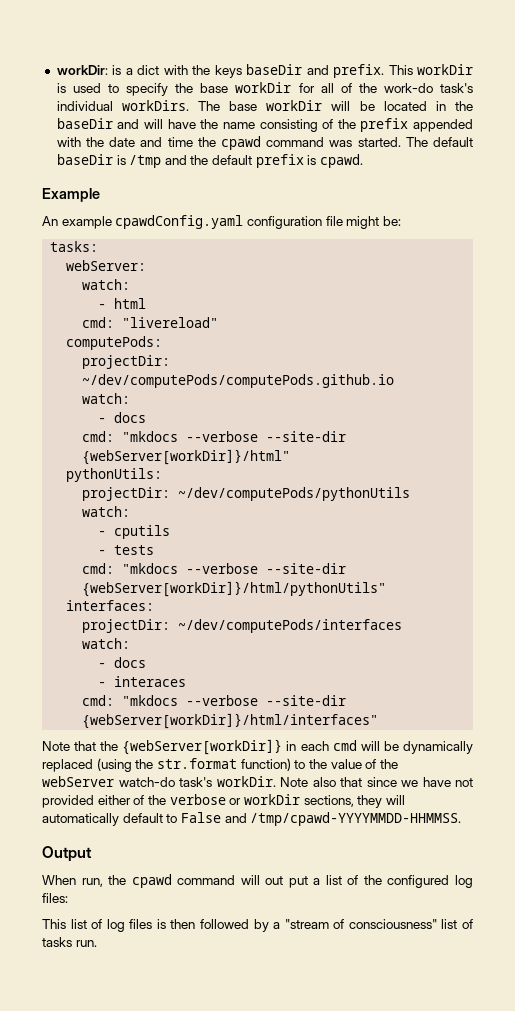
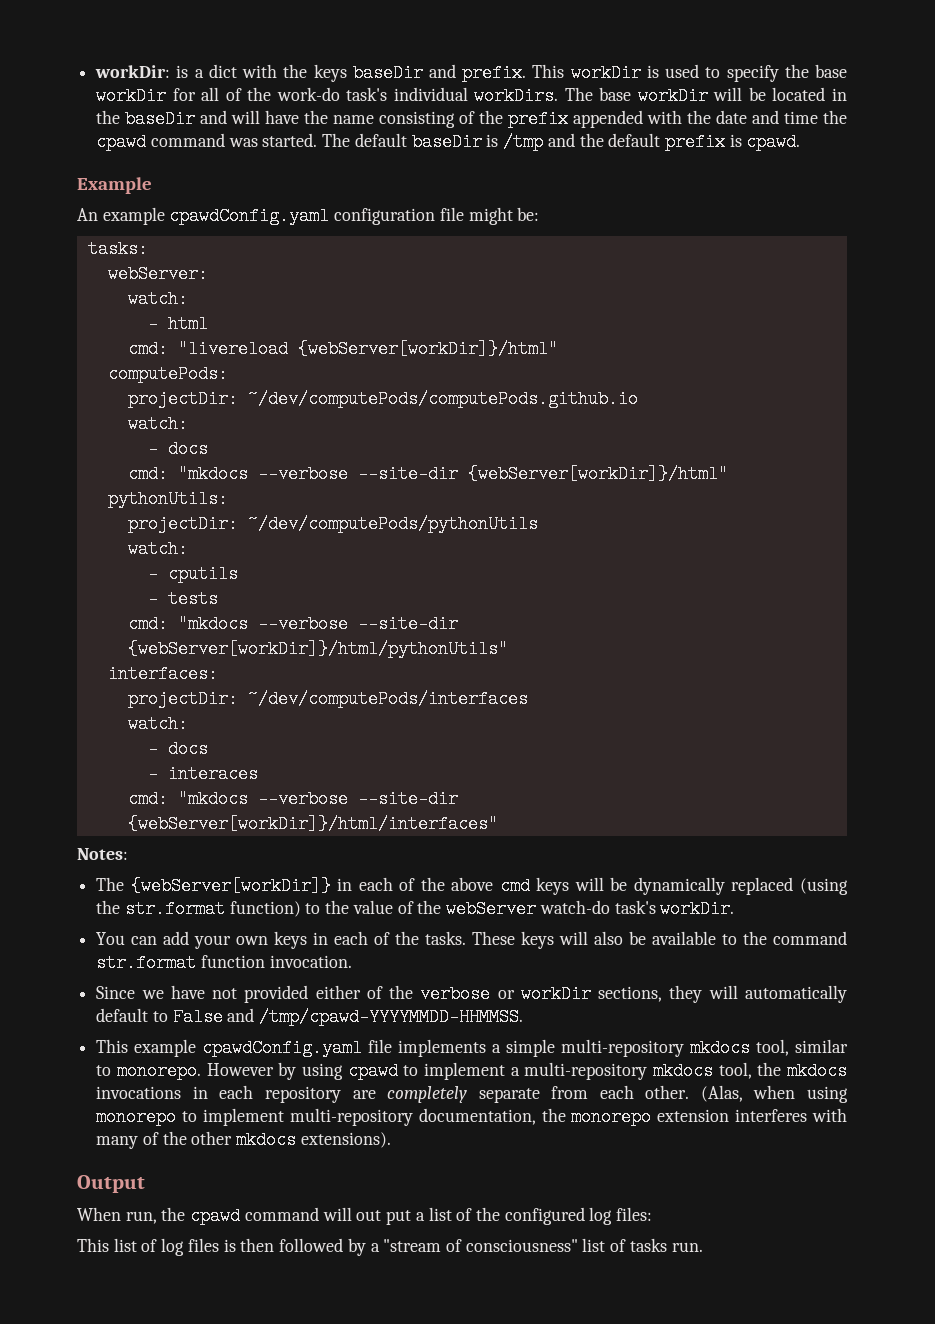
- cmd: "livereload"
+ cmd: "livereload {webServer[workDir]}/html"
- Note that the {webServer[workDir]} in each cmd will be dynamically replaced (using the str.format function) to the value of the webServer watch-do task's workDir. Note also that since we have not provided either of the verbose or workDir sections, they will automatically default to False and /tmp/cpawd-YYYYMMDD-HHMMSS.
+ Notes:
+ The {webServer[workDir]} in each of the above cmd keys will be dynamically replaced (using the str.format function) to the value of the webServer watch-do task's workDir.
+ You can add your own keys in each of the tasks. These keys will also be available to the command str.format function invocation.
+ Since we have not provided either of the verbose or workDir sections, they will automatically default to False and /tmp/cpawd-YYYYMMDD-HHMMSS.
+ This example cpawdConfig.yaml file implements a simple multi-repository mkdocs tool, similar to monorepo. However by using cpawd to implement a multi-repository mkdocs tool, the mkdocs invocations in each repository are completely separate from each other. (Alas, when using monorepo to implement multi-repository documentation, the monorepo extension interferes with many of the other mkdocs extensions).

